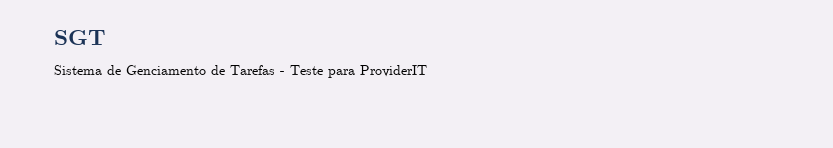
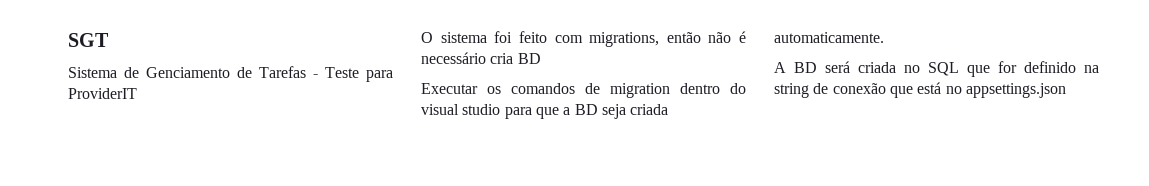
+ O sistema foi feito com migrations, então não é necessário cria BD
+ Executar os comandos de migration dentro do visual studio para que a BD seja criada automaticamente.
+ A BD será criada no SQL que for definido na string de conexão que está no appsettings.json

